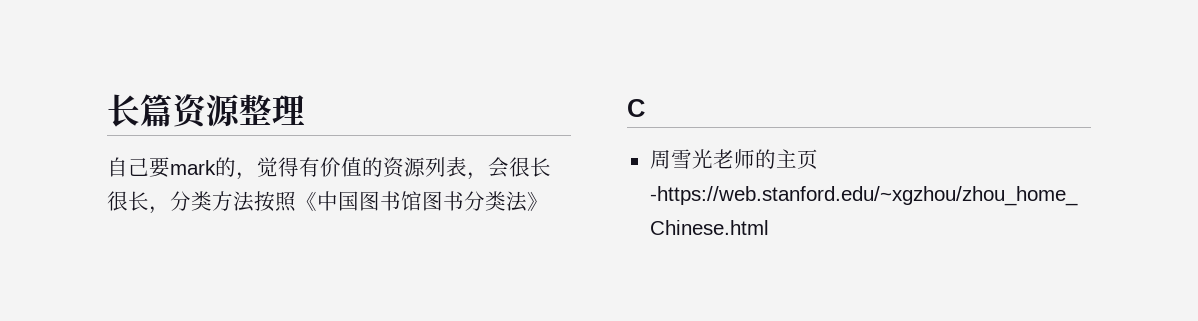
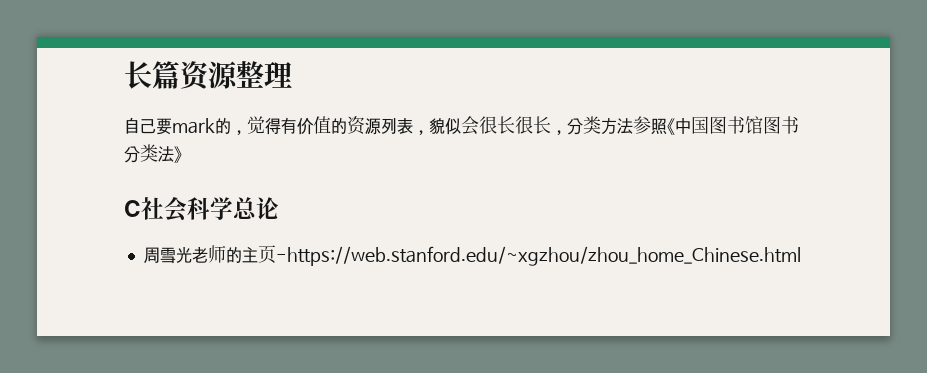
- 自己要mark的，觉得有价值的资源列表，会很长很长，分类方法按照《中国图书馆图书分类法》
+ 自己要mark的，觉得有价值的资源列表，貌似会很长很长，分类方法参照《中国图书馆图书分类法》
- C
+ C社会科学总论

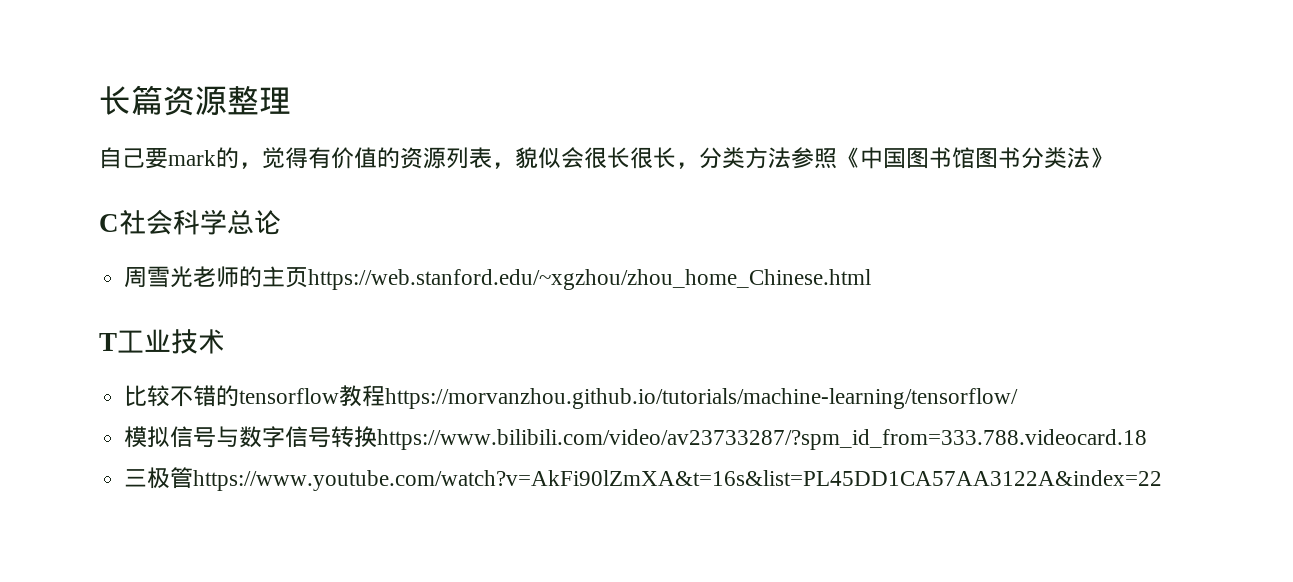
- 周雪光老师的主页-https://web.stanford.edu/~xgzhou/zhou_home_Chinese.html
+ 周雪光老师的主页https://web.stanford.edu/~xgzhou/zhou_home_Chinese.html
+ T工业技术
+ 比较不错的tensorflow教程https://morvanzhou.github.io/tutorials/machine-learning/tensorflow/
+ 模拟信号与数字信号转换https://www.bilibili.com/video/av23733287/?spm_id_from=333.788.videocard.18
+ 三极管https://www.youtube.com/watch?v=AkFi90lZmXA&t=16s&list=PL45DD1CA57AA3122A&index=22

